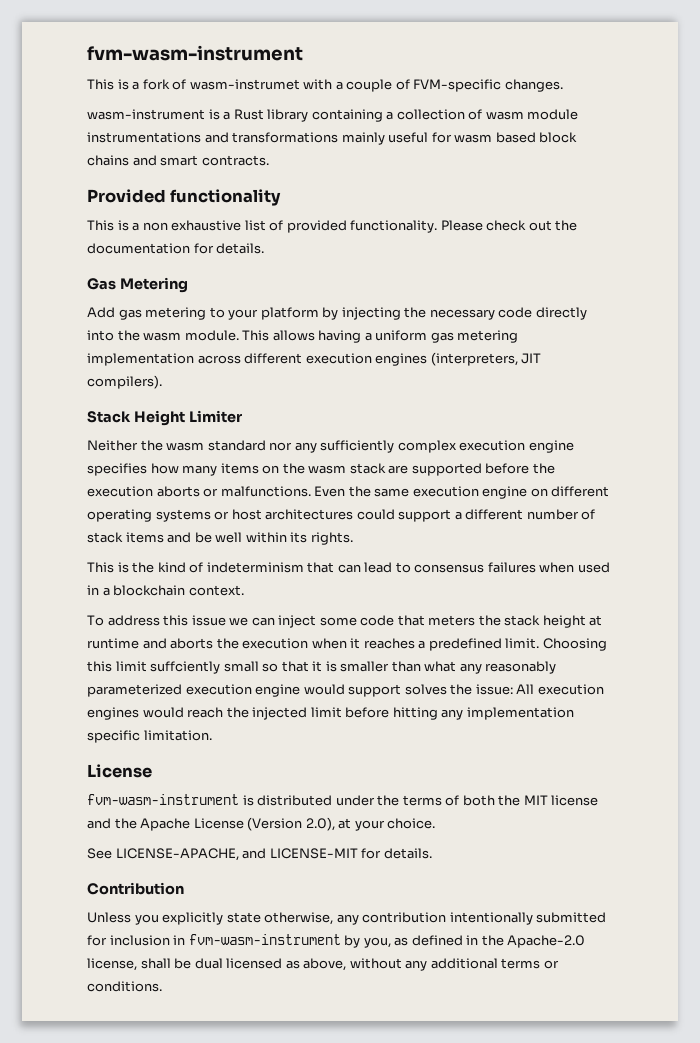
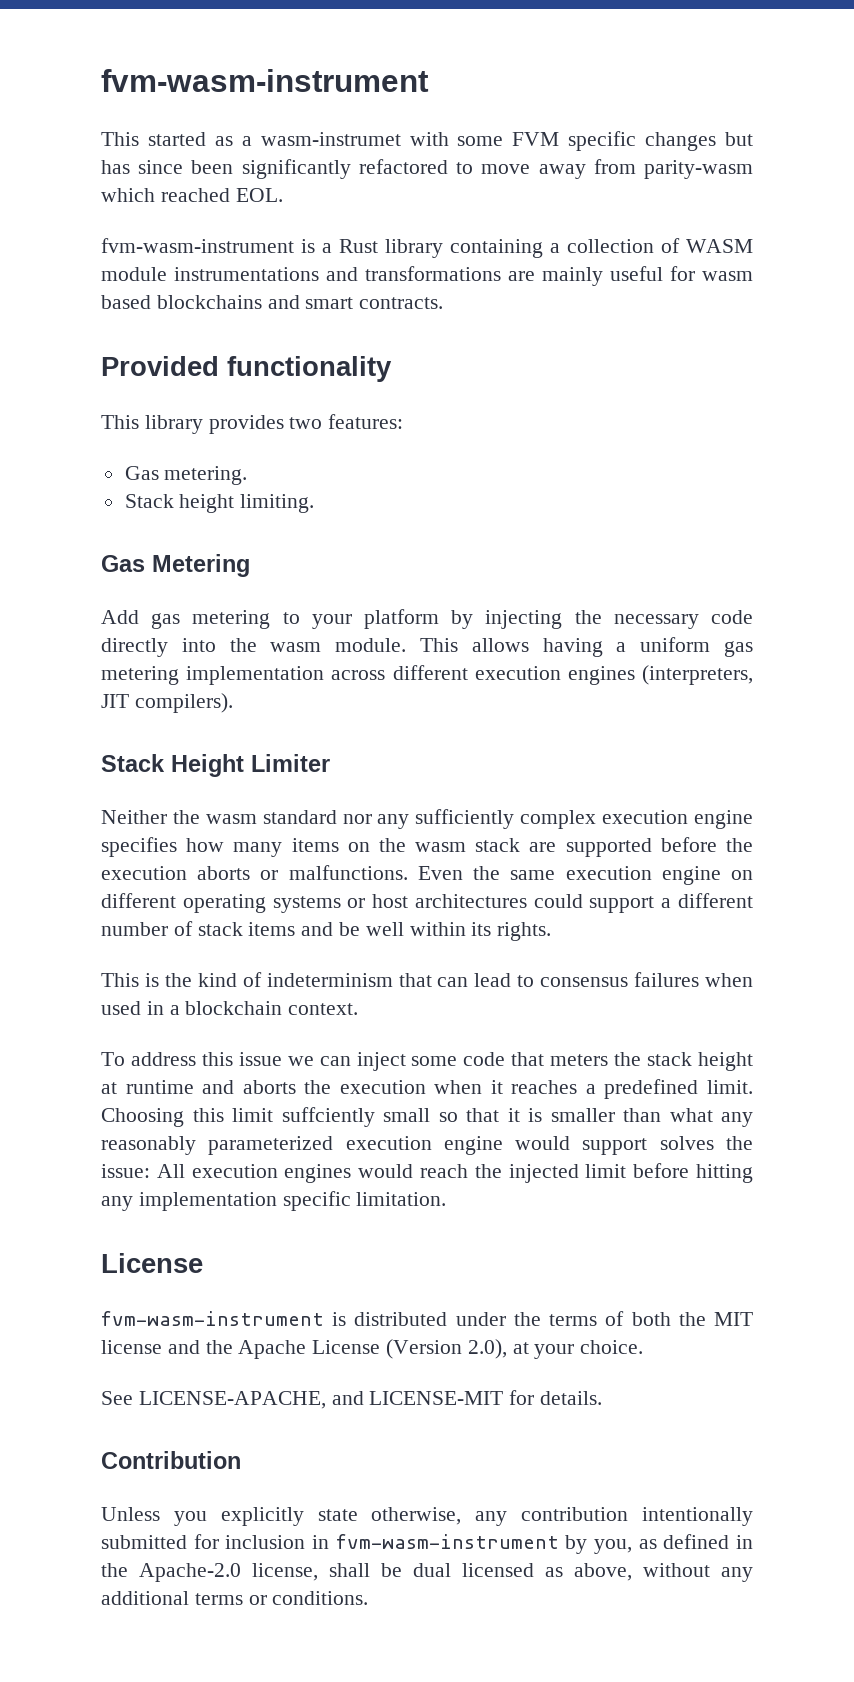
- This is a fork of wasm-instrumet with a couple of FVM-specific changes.
- wasm-instrument is a Rust library containing a collection of wasm module instrumentations and transformations mainly useful for wasm based block chains and smart contracts.
+ This started as a wasm-instrumet with some FVM specific changes but has since been significantly refactored to move away from parity-wasm which reached EOL.
+ fvm-wasm-instrument is a Rust library containing a collection of WASM module instrumentations and transformations are mainly useful for wasm based blockchains and smart contracts.
- This is a non exhaustive list of provided functionality. Please check out the documentation for details.
+ This library provides two features:
+ Gas metering.
+ Stack height limiting.

